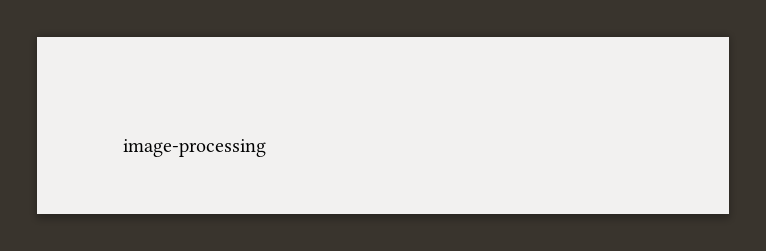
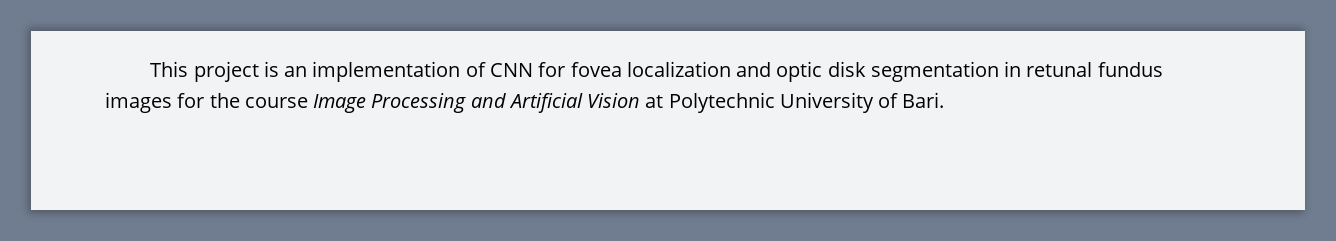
- image-processing
+ This project is an implementation of CNN for fovea localization and optic disk segmentation in retunal fundus images for the course Image Processing and Artificial Vision at Polytechnic University of Bari.

